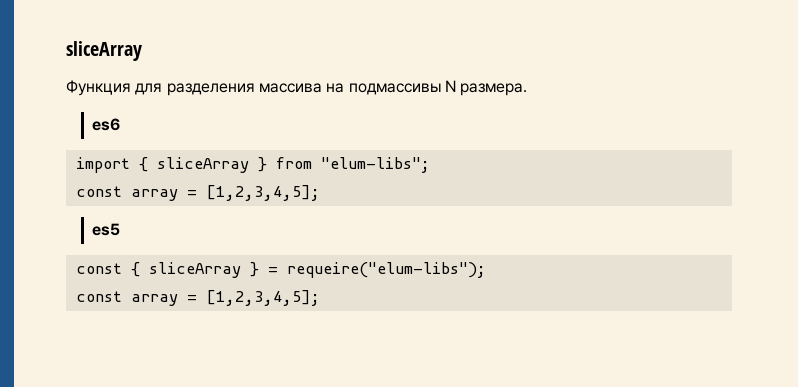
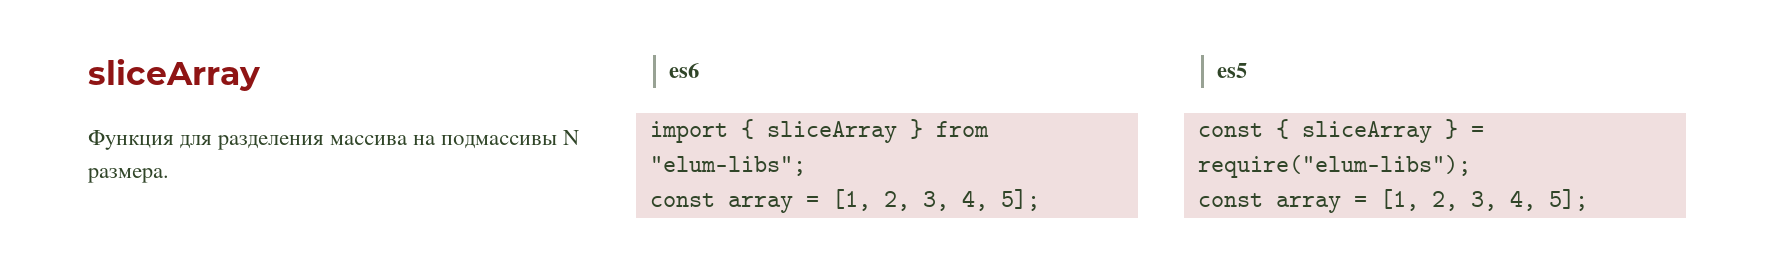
  import { sliceArray } from "elum-libs";
- const array = [1,2,3,4,5];
+ const array = [1, 2, 3, 4, 5];
- const { sliceArray } = requeire("elum-libs");
- const array = [1,2,3,4,5];
+ const { sliceArray } = require("elum-libs");
+ const array = [1, 2, 3, 4, 5];

